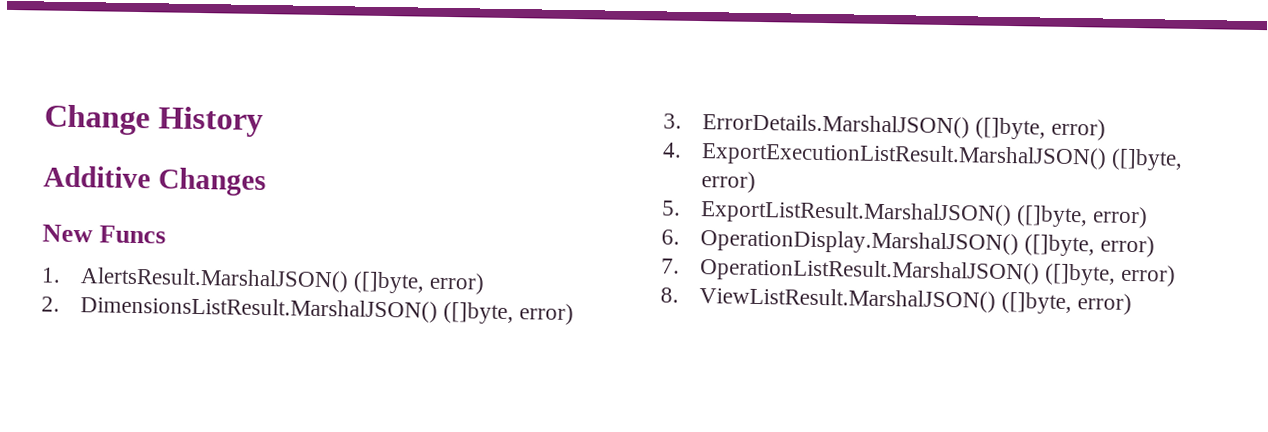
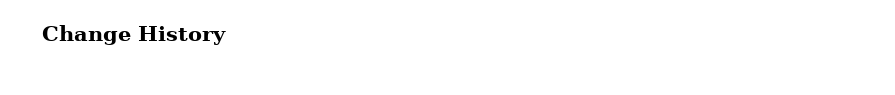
- Additive Changes
- New Funcs
- 1. AlertsResult.MarshalJSON() ([]byte, error)
- 2. DimensionsListResult.MarshalJSON() ([]byte, error)
- 3. ErrorDetails.MarshalJSON() ([]byte, error)
- 4. ExportExecutionListResult.MarshalJSON() ([]byte, error)
- 5. ExportListResult.MarshalJSON() ([]byte, error)
- 6. OperationDisplay.MarshalJSON() ([]byte, error)
- 7. OperationListResult.MarshalJSON() ([]byte, error)
- 8. ViewListResult.MarshalJSON() ([]byte, error)

